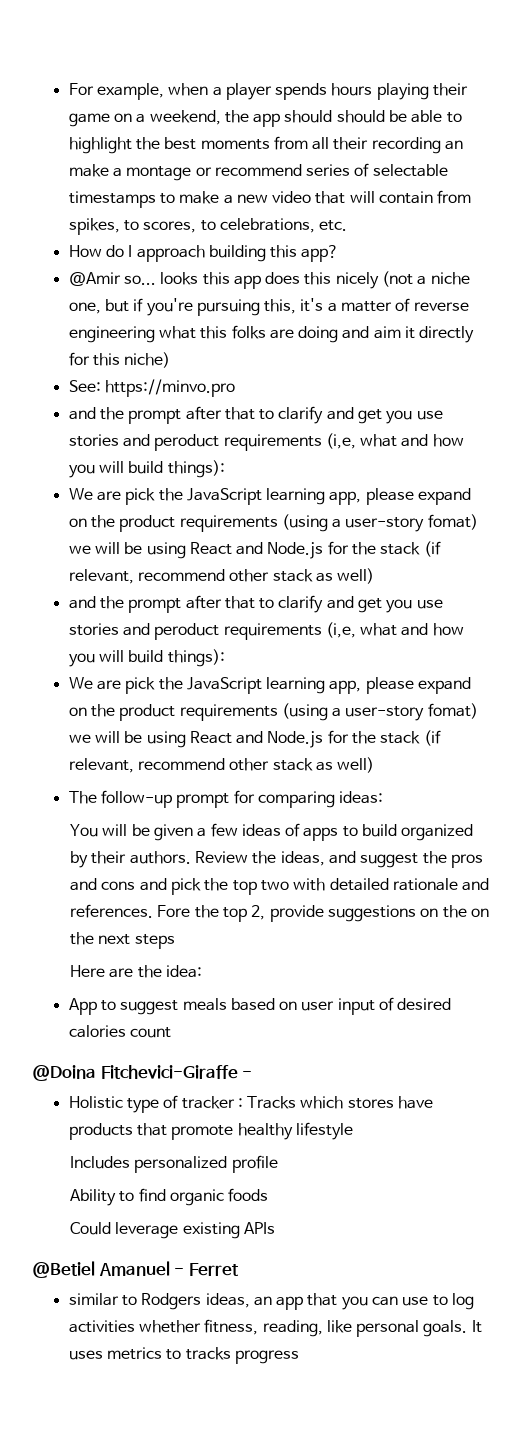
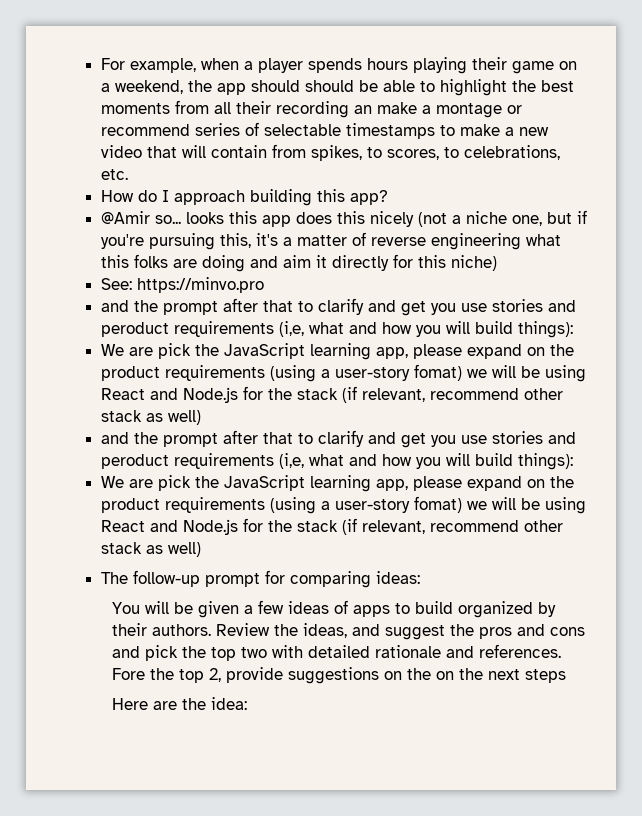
- App to suggest meals based on user input of desired calories count
- @Doina Fitchevici-Giraffe -
- Holistic type of tracker : Tracks which stores have products that promote healthy lifestyle
- Includes personalized profile
- Ability to find organic foods
- Could leverage existing APIs
- @Betiel Amanuel - Ferret
- similar to Rodgers ideas, an app that you can use to log activities whether fitness, reading, like personal goals. It uses metrics to tracks progress

